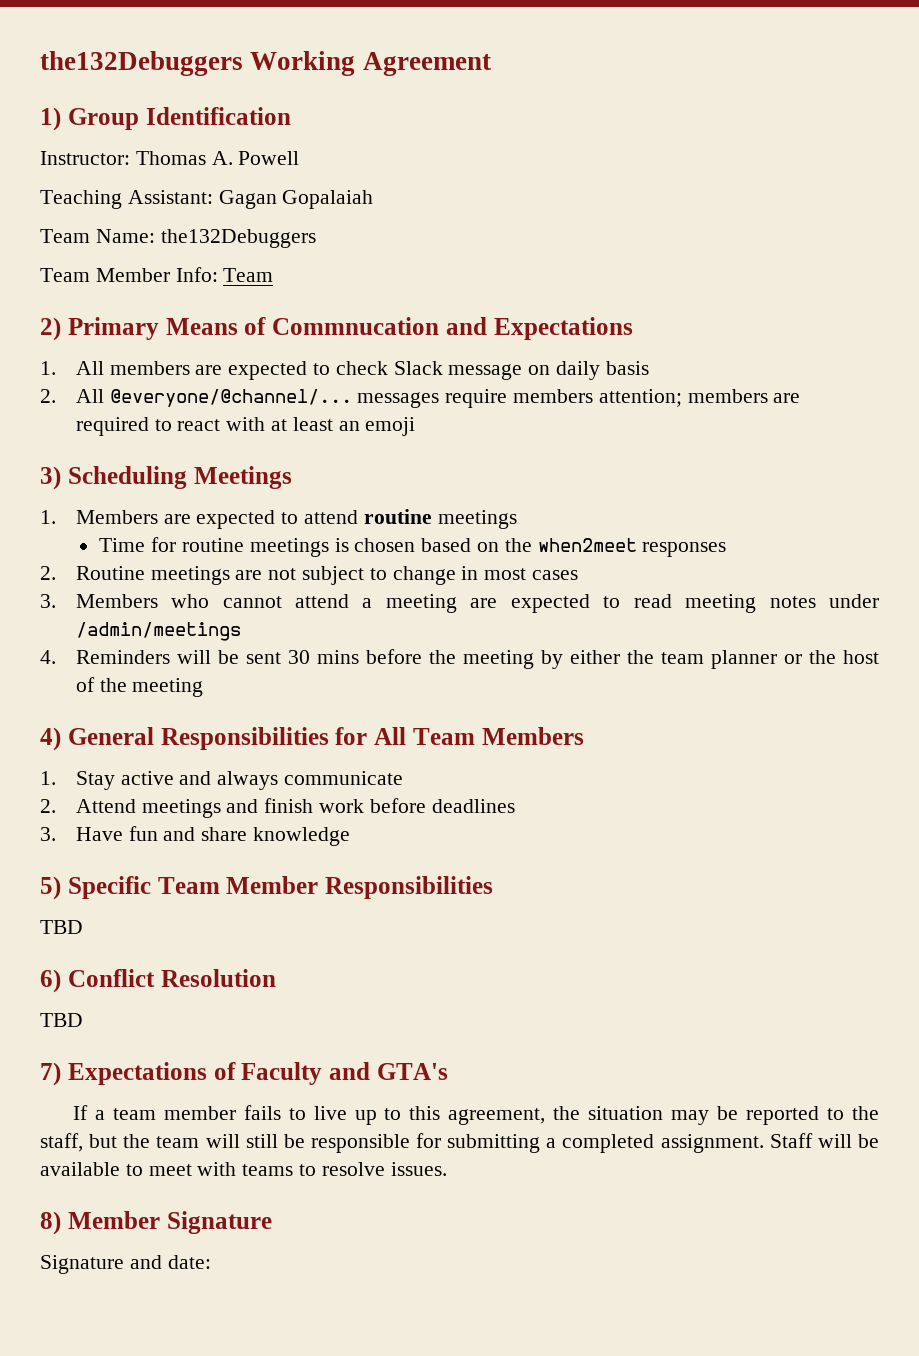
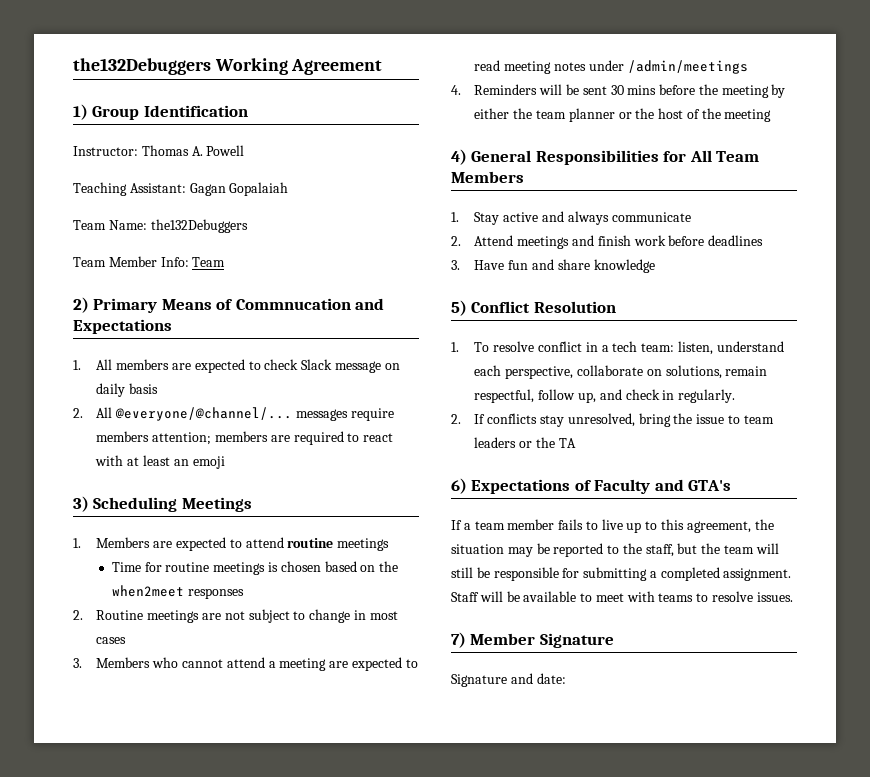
- 5) Specific Team Member Responsibilities
- TBD
- 6) Conflict Resolution
- TBD
- 7) Expectations of Faculty and GTA's
+ 5) Conflict Resolution
+ 1. To resolve conflict in a tech team: listen, understand each perspective, collaborate on solutions, remain respectful, follow up, and check in regularly.
+ 2. If conflicts stay unresolved, bring the issue to team leaders or the TA
+ 6) Expectations of Faculty and GTA's
- 8) Member Signature
+ 7) Member Signature

